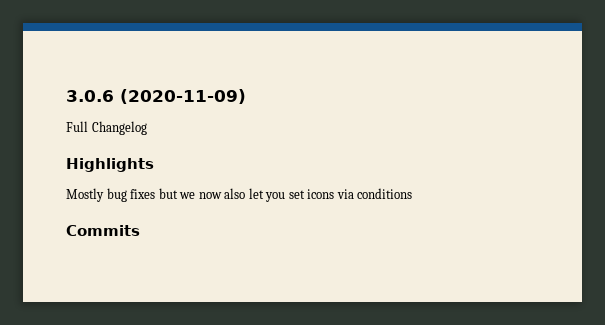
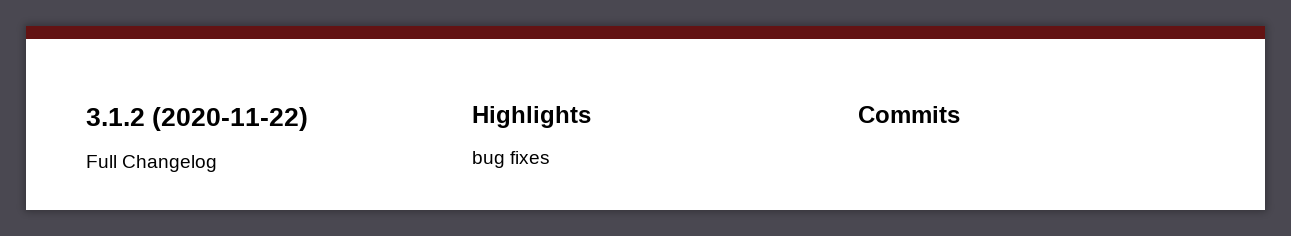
- 3.0.6 (2020-11-09)
+ 3.1.2 (2020-11-22)
- Mostly bug fixes but we now also let you set icons via conditions
+ bug fixes

